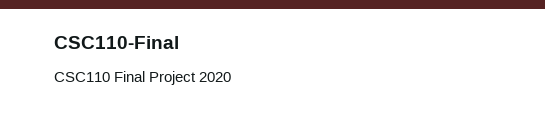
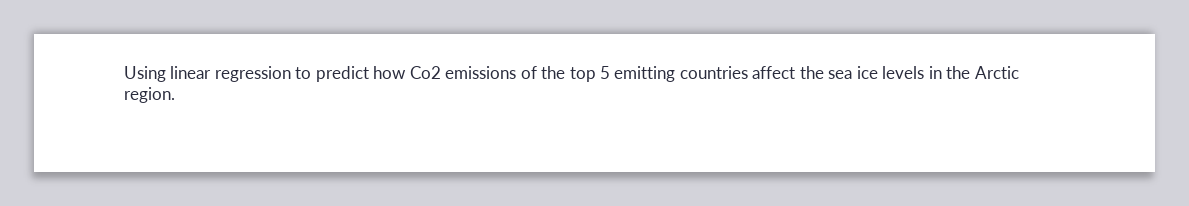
- CSC110-Final
- CSC110 Final Project 2020
+ Using linear regression to predict how Co2 emissions of the top 5 emitting countries affect the sea ice levels in the Arctic region.

